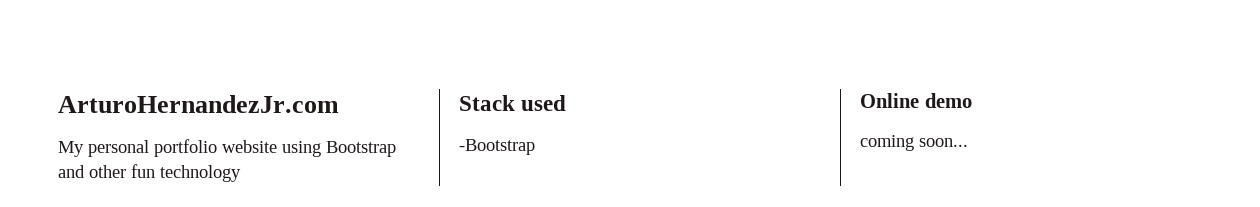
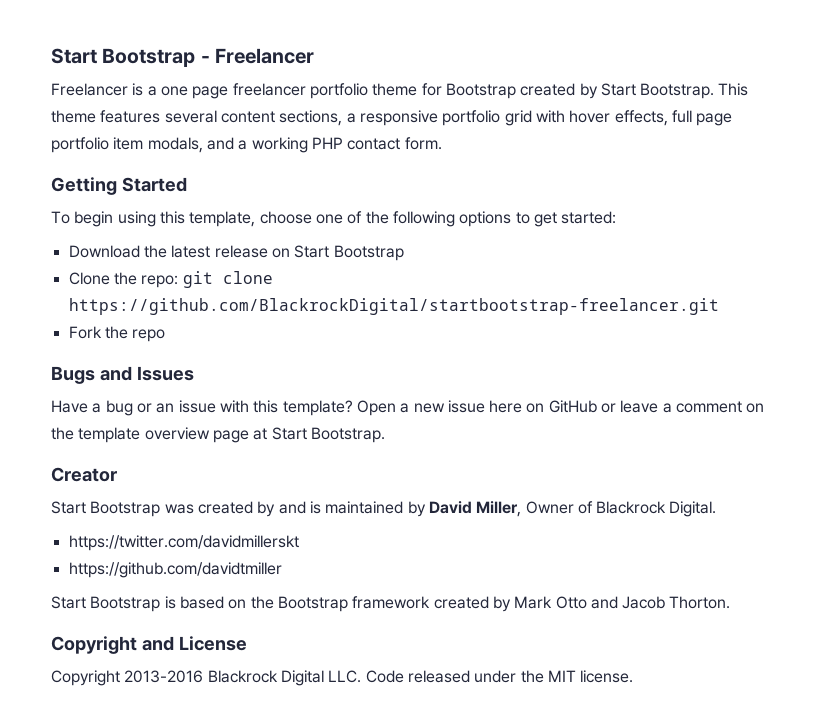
- ArturoHernandezJr.com
- My personal portfolio website using Bootstrap and other fun technology
- Stack used
- -Bootstrap
- Online demo
- coming soon...
+ Start Bootstrap - Freelancer
+ Freelancer is a one page freelancer portfolio theme for Bootstrap created by Start Bootstrap. This theme features several content sections, a responsive portfolio grid with hover effects, full page portfolio item modals, and a working PHP contact form.
+ Getting Started
+ To begin using this template, choose one of the following options to get started:
+ Download the latest release on Start Bootstrap
+ Clone the repo: git clone https://github.com/BlackrockDigital/startbootstrap-freelancer.git
+ Fork the repo
+ Bugs and Issues
+ Have a bug or an issue with this template? Open a new issue here on GitHub or leave a comment on the template overview page at Start Bootstrap.
+ Creator
+ Start Bootstrap was created by and is maintained by David Miller, Owner of Blackrock Digital.
+ https://twitter.com/davidmillerskt
+ https://github.com/davidtmiller
+ Start Bootstrap is based on the Bootstrap framework created by Mark Otto and Jacob Thorton.
+ Copyright and License
+ Copyright 2013-2016 Blackrock Digital LLC. Code released under the MIT license.

